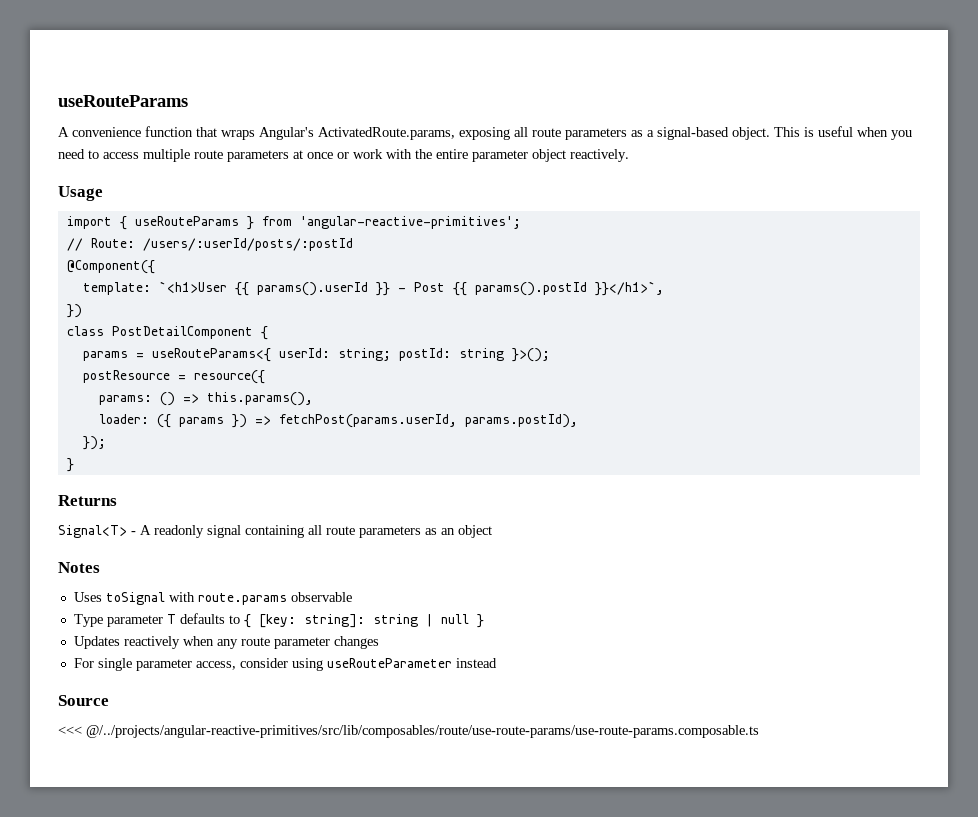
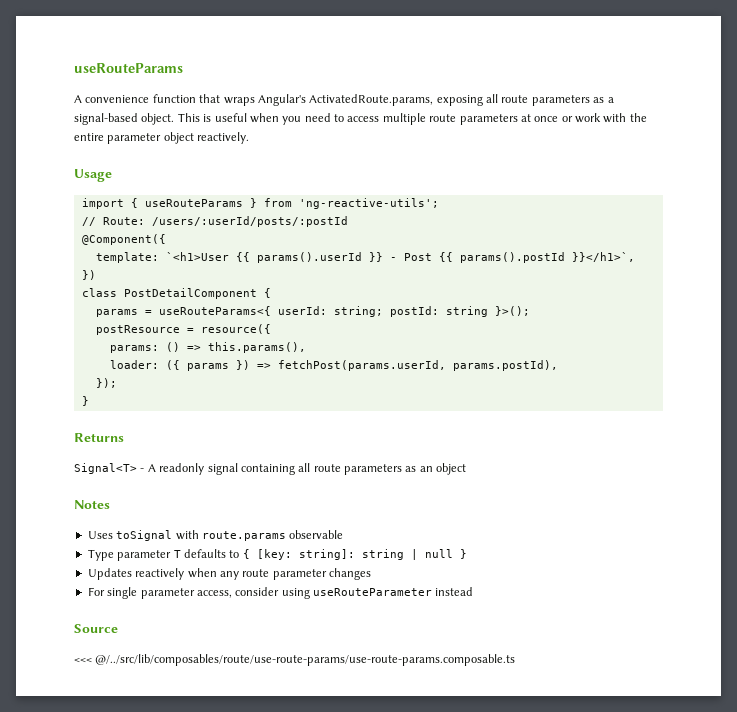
- import { useRouteParams } from 'angular-reactive-primitives';
+ import { useRouteParams } from 'ng-reactive-utils';
- <<< @/../projects/angular-reactive-primitives/src/lib/composables/route/use-route-params/use-route-params.composable.ts
+ <<< @/../src/lib/composables/route/use-route-params/use-route-params.composable.ts

